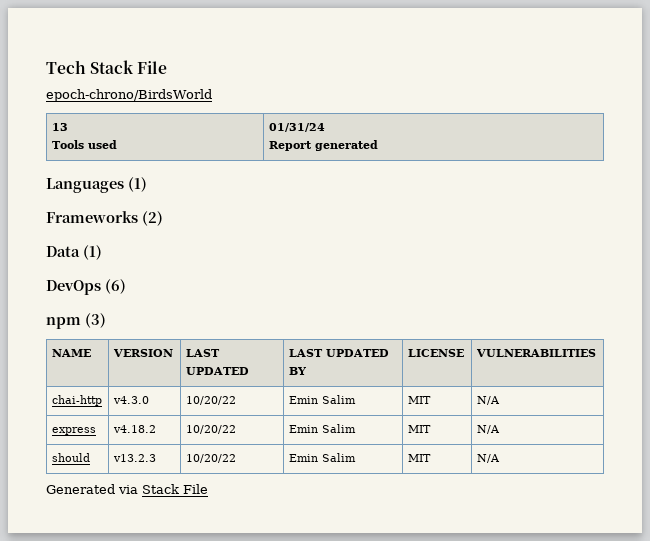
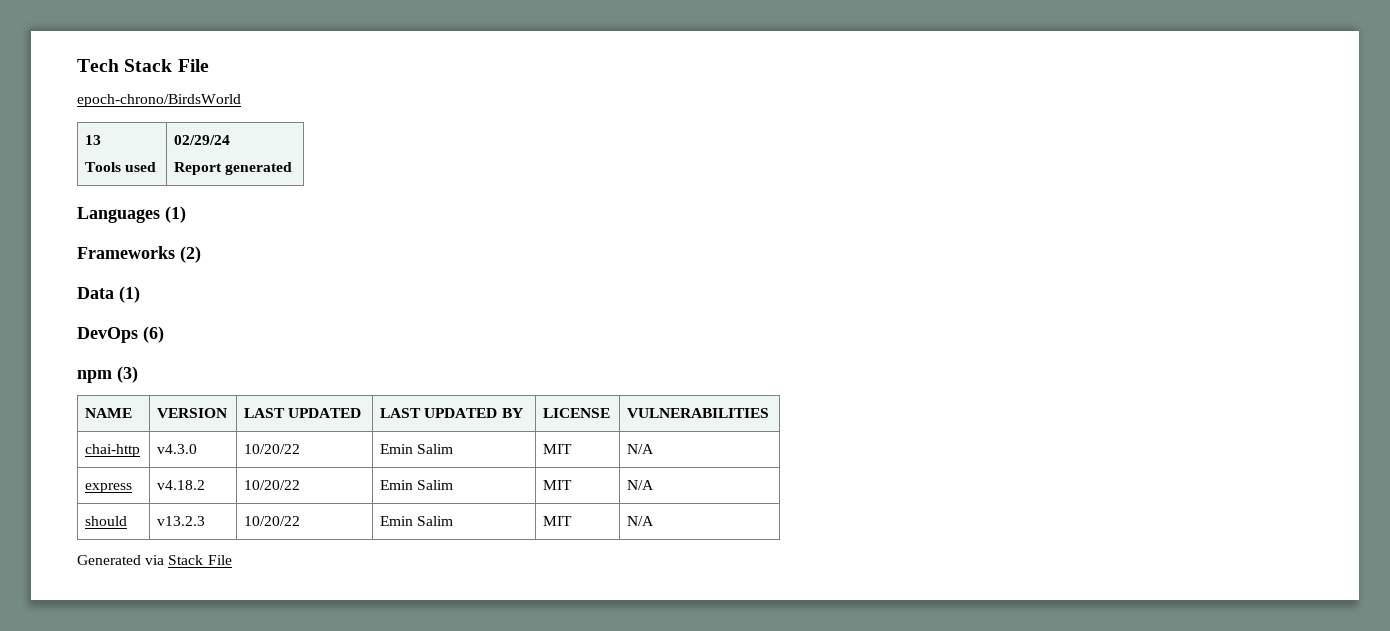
  13
- Tools used | 01/31/24
+ Tools used | 02/29/24

